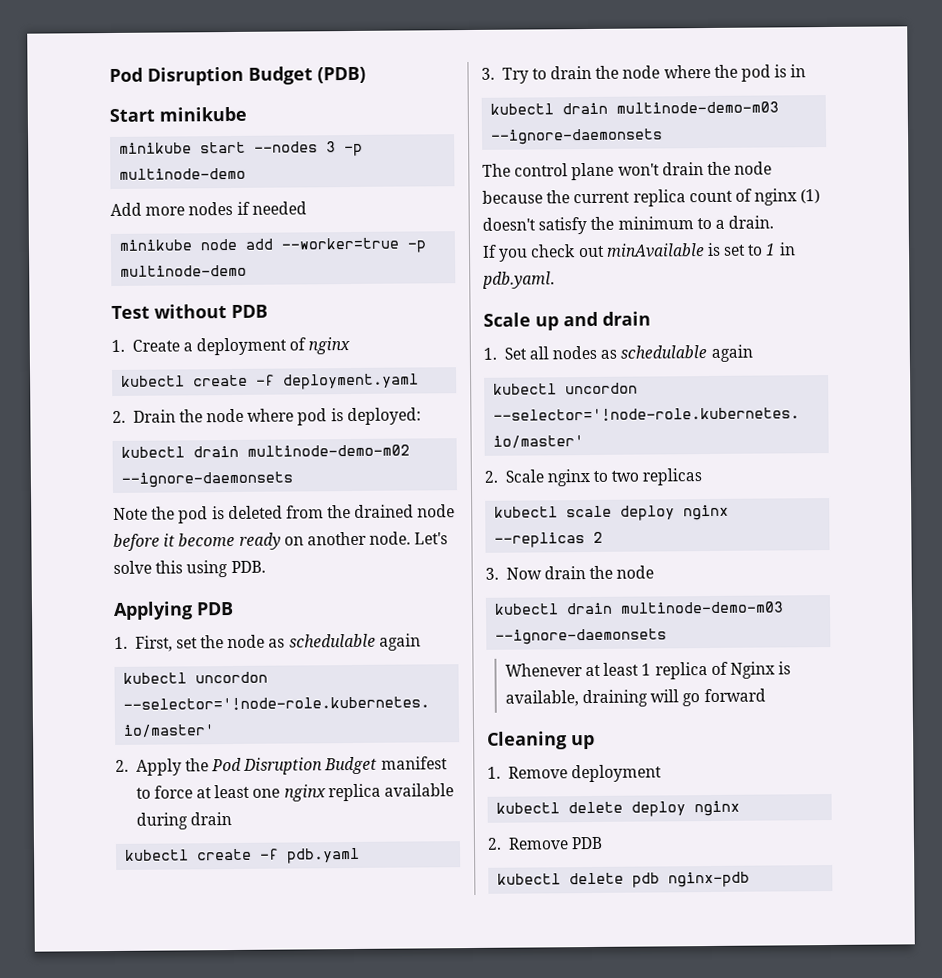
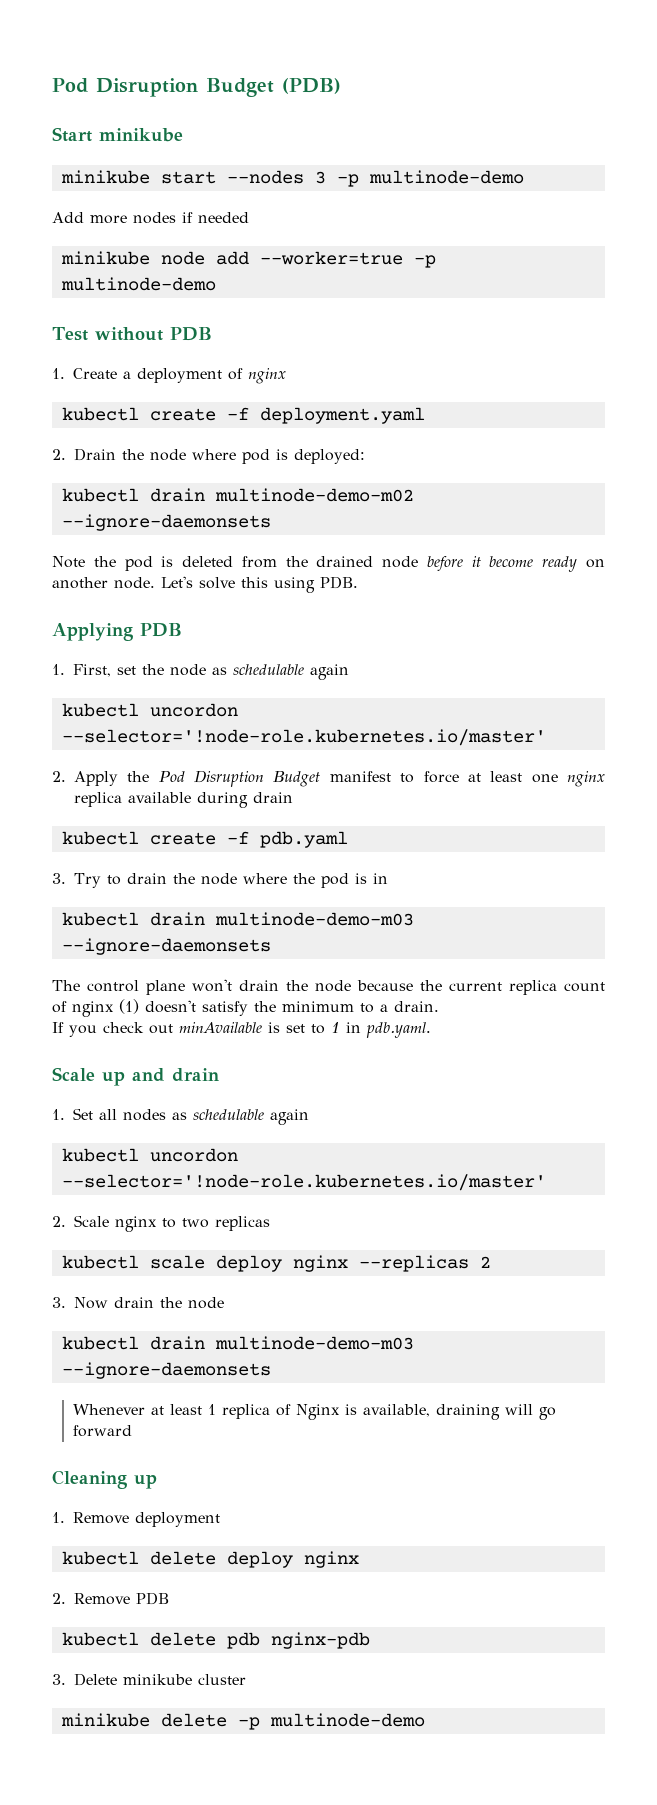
+ 3. Delete minikube cluster
+ minikube delete -p multinode-demo

